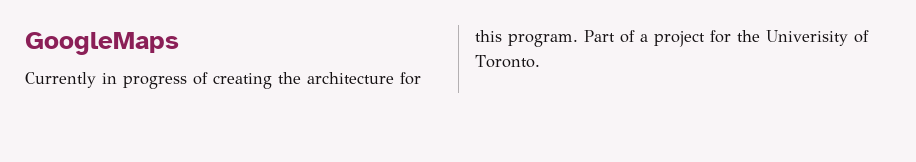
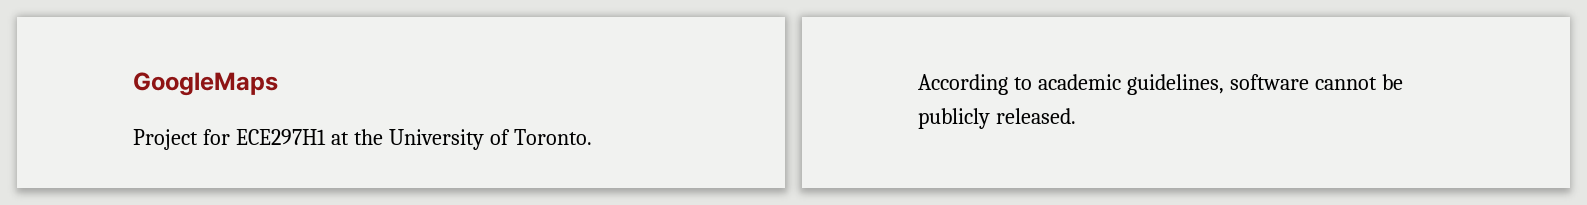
- Currently in progress of creating the architecture for this program. Part of a project for the Univerisity of Toronto.
+ Project for ECE297H1 at the University of Toronto. According to academic guidelines, software cannot be publicly released.

